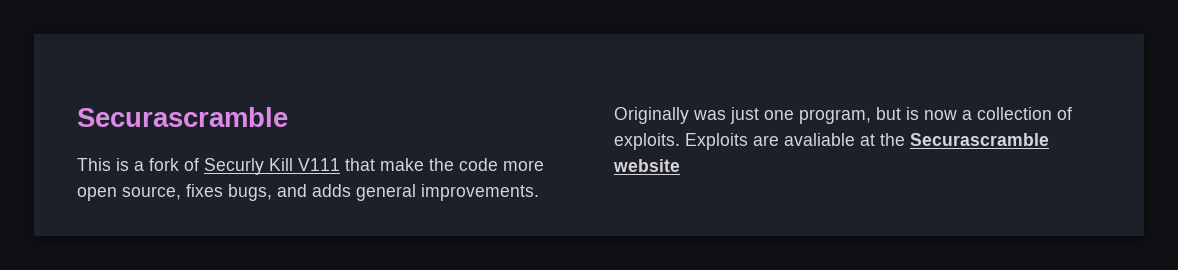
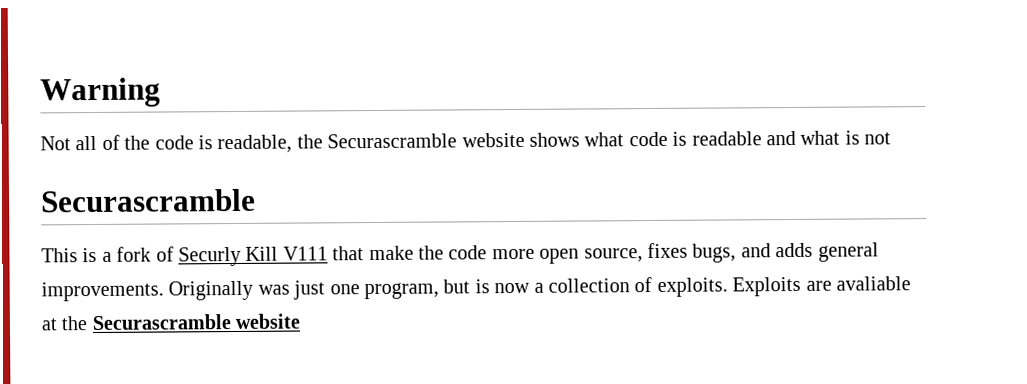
+ Warning
+ Not all of the code is readable, the Securascramble website shows what code is readable and what is not

